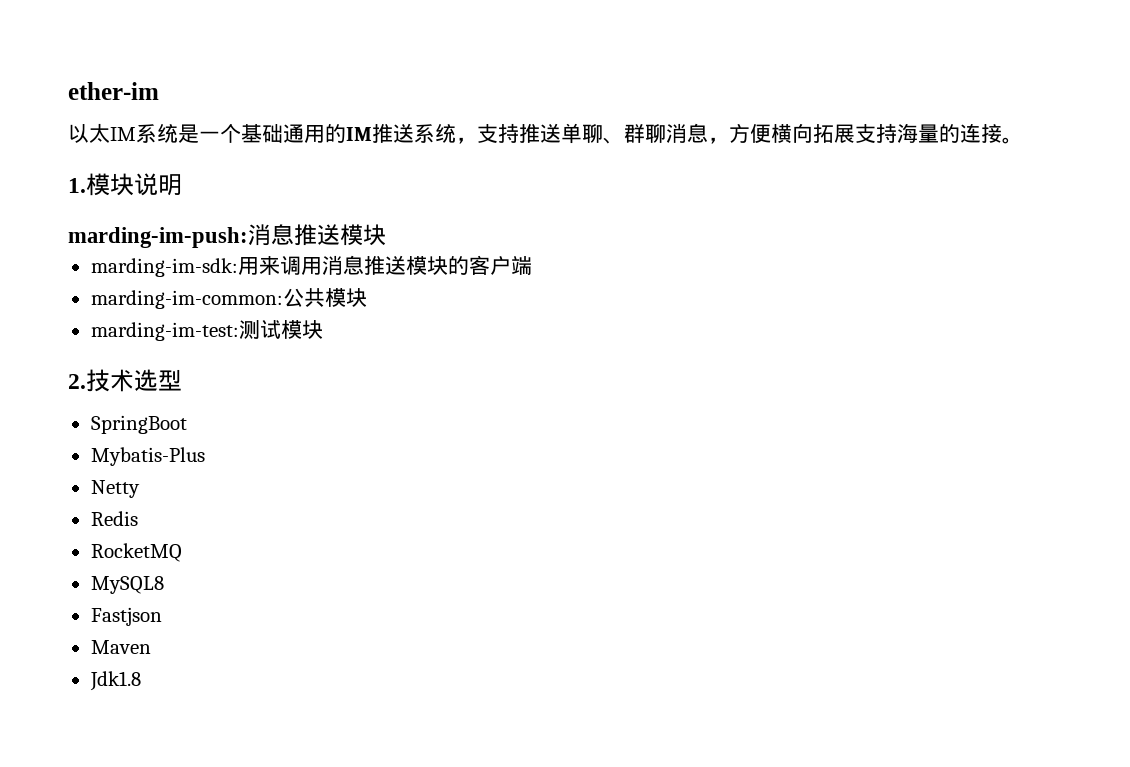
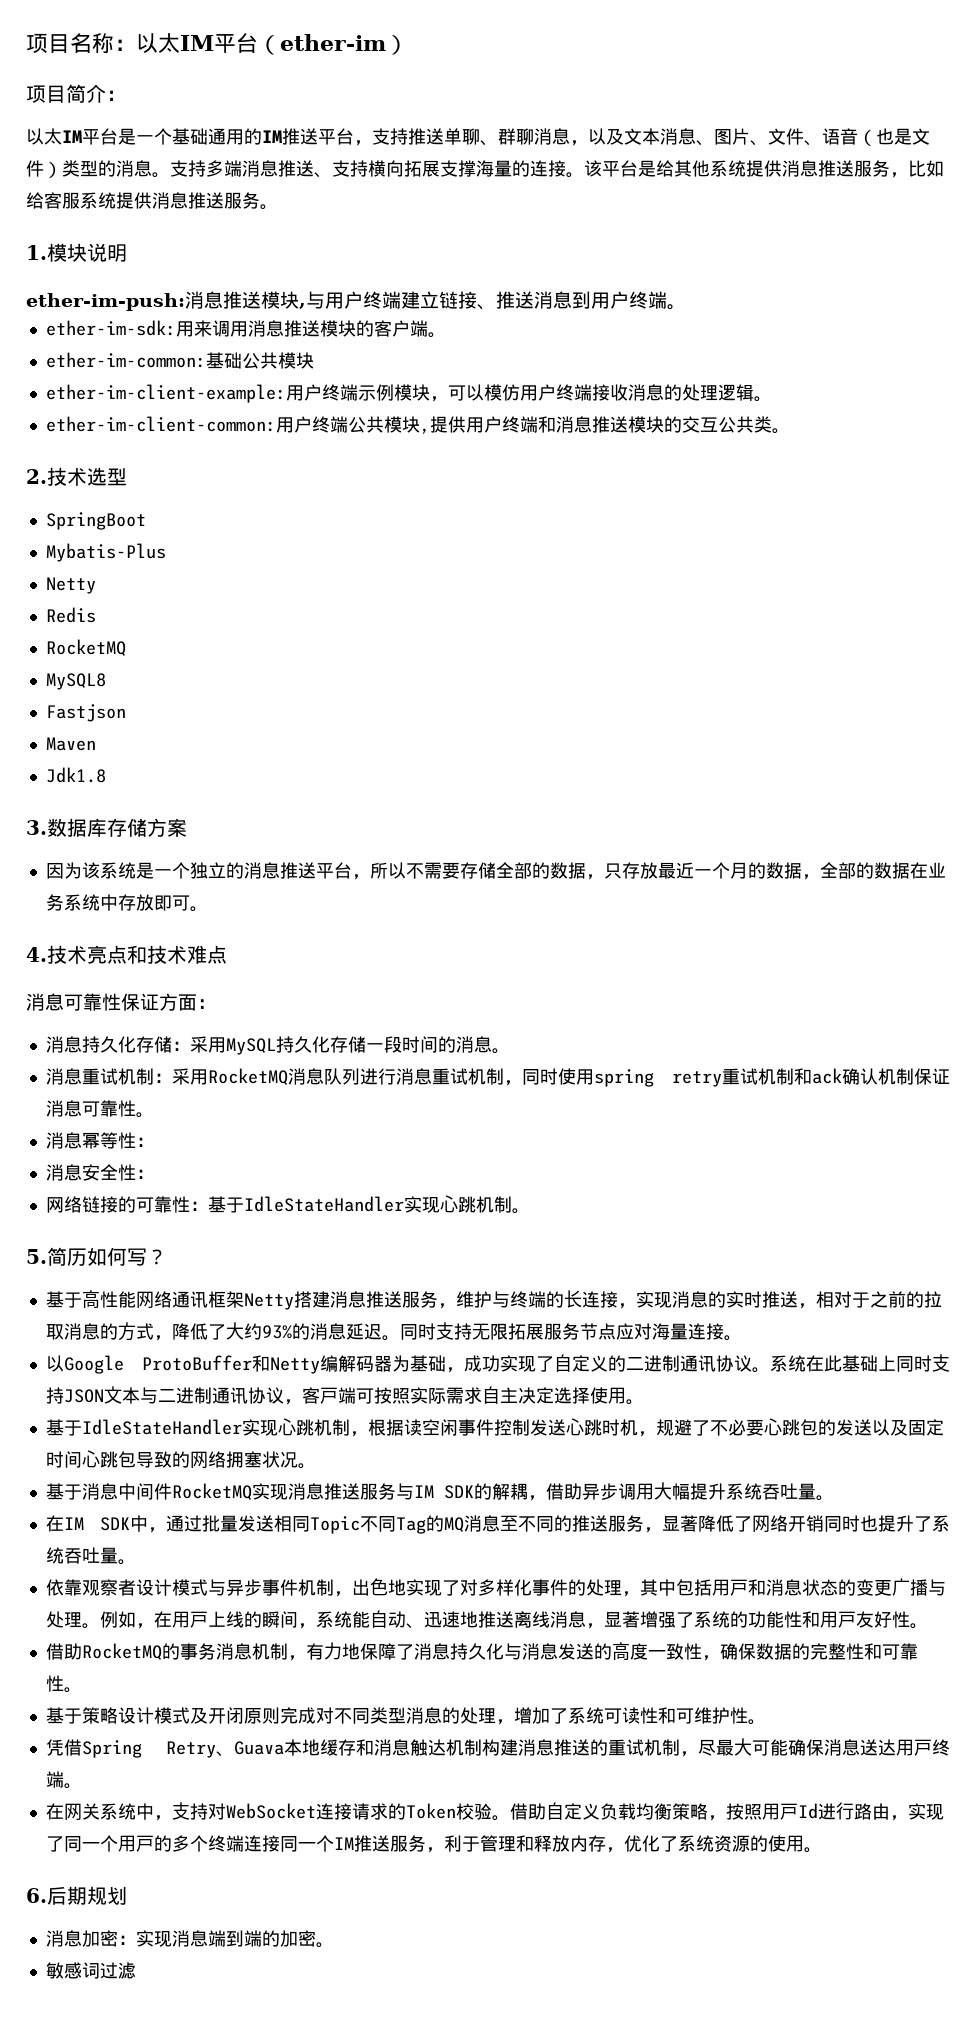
- ether-im
- 以太IM系统是一个基础通用的IM推送系统，支持推送单聊、群聊消息，方便横向拓展支持海量的连接。
+ 项目名称：以太IM平台（ether-im）
+ 项目简介：
+ 以太IM平台是一个基础通用的IM推送平台，支持推送单聊、群聊消息，以及文本消息、图片、文件、语音（也是文件）类型的消息。支持多端消息推送、支持横向拓展支撑海量的连接。该平台是给其他系统提供消息推送服务，比如给客服系统提供消息推送服务。
- marding-im-push:消息推送模块
- marding-im-sdk:用来调用消息推送模块的客户端
- marding-im-common:公共模块
+ ether-im-push:消息推送模块,与用户终端建立链接、推送消息到用户终端。
+ ether-im-sdk:用来调用消息推送模块的客户端。
+ ether-im-common:基础公共模块
- marding-im-test:测试模块
+ ether-im-client-example:用户终端示例模块，可以模仿用户终端接收消息的处理逻辑。
+ ether-im-client-common:用户终端公共模块,提供用户终端和消息推送模块的交互公共类。
+ 3.数据库存储方案
+ 因为该系统是一个独立的消息推送平台，所以不需要存储全部的数据，只存放最近一个月的数据，全部的数据在业务系统中存放即可。
+ 4.技术亮点和技术难点
+ 消息可靠性保证方面：
+ 消息持久化存储：采用MySQL持久化存储一段时间的消息。
+ 消息重试机制：采用RocketMQ消息队列进行消息重试机制，同时使用spring retry重试机制和ack确认机制保证消息可靠性。
+ 消息幂等性：
+ 消息安全性：
+ 网络链接的可靠性：基于IdleStateHandler实现⼼跳机制。
+ 5.简历如何写？
+ 基于⾼性能⽹络通讯框架Netty搭建消息推送服务，维护与终端的⻓连接，实现消息的实时推送，相对于之前的拉取消息的⽅式，降低了⼤约93%的消息延迟。同时⽀持⽆限拓展服务节点应对海量连接。
+ 以Google ProtoBuffer和Netty编解码器为基础，成功实现了⾃定义的⼆进制通讯协议。系统在此基础上同时⽀持JSON⽂本与⼆进制通讯协议，客⼾端可按照实际需求⾃主决定选择使⽤。
+ 基于IdleStateHandler实现⼼跳机制，根据读空闲事件控制发送⼼跳时机，规避了不必要⼼跳包的发送以及固定时间⼼跳包导致的⽹络拥塞状况。
+ 基于消息中间件RocketMQ实现消息推送服务与IM SDK的解耦，借助异步调⽤⼤幅提升系统吞吐量。
+ 在IM SDK中，通过批量发送相同Topic不同Tag的MQ消息⾄不同的推送服务，显著降低了⽹络开销同时也提升了系统吞吐量。
+ 依靠观察者设计模式与异步事件机制，出⾊地实现了对多样化事件的处理，其中包括⽤⼾和消息状态的变更⼴播与处理。例如，在⽤⼾上线的瞬间，系统能⾃动、迅速地推送离线消息，显著增强了系统的功能性和⽤⼾友好性。
+ 借助RocketMQ的事务消息机制，有⼒地保障了消息持久化与消息发送的⾼度⼀致性，确保数据的完整性和可靠性。
+ 基于策略设计模式及开闭原则完成对不同类型消息的处理，增加了系统可读性和可维护性。
+ 凭借Spring Retry、Guava本地缓存和消息触达机制构建消息推送的重试机制，尽最⼤可能确保消息送达⽤⼾终端。
+ 在⽹关系统中，⽀持对WebSocket连接请求的Token校验。借助⾃定义负载均衡策略，按照⽤⼾Id进⾏路由，实现了同⼀个⽤⼾的多个终端连接同⼀个IM推送服务，利于管理和释放内存，优化了系统资源的使⽤。
+ 6.后期规划
+ 消息加密：实现消息端到端的加密。
+ 敏感词过滤

